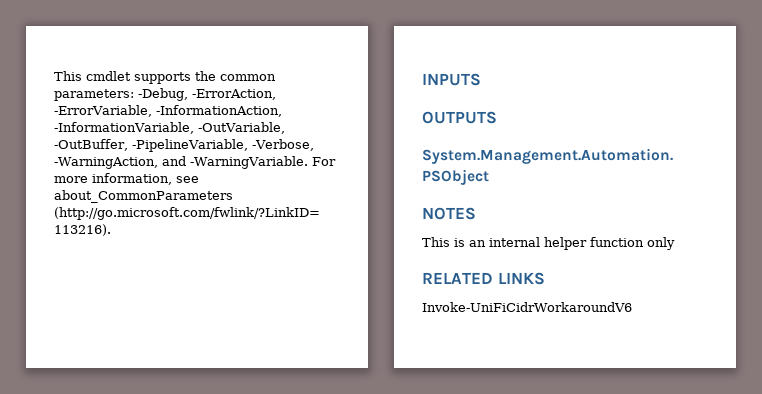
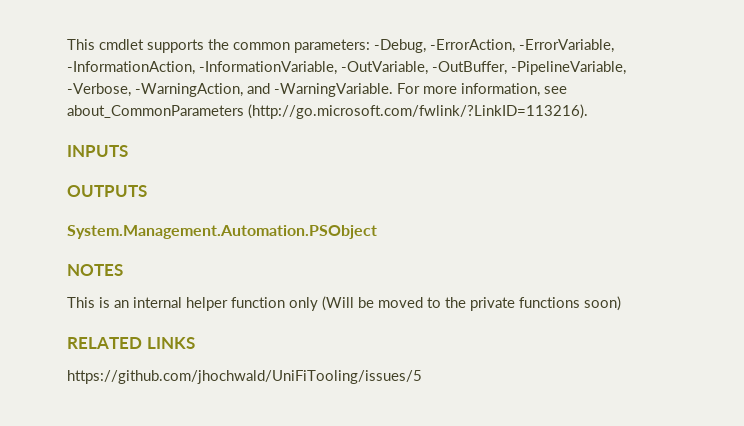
- This is an internal helper function only
+ This is an internal helper function only (Will be moved to the private functions soon)
- Invoke-UniFiCidrWorkaroundV6
+ https://github.com/jhochwald/UniFiTooling/issues/5

